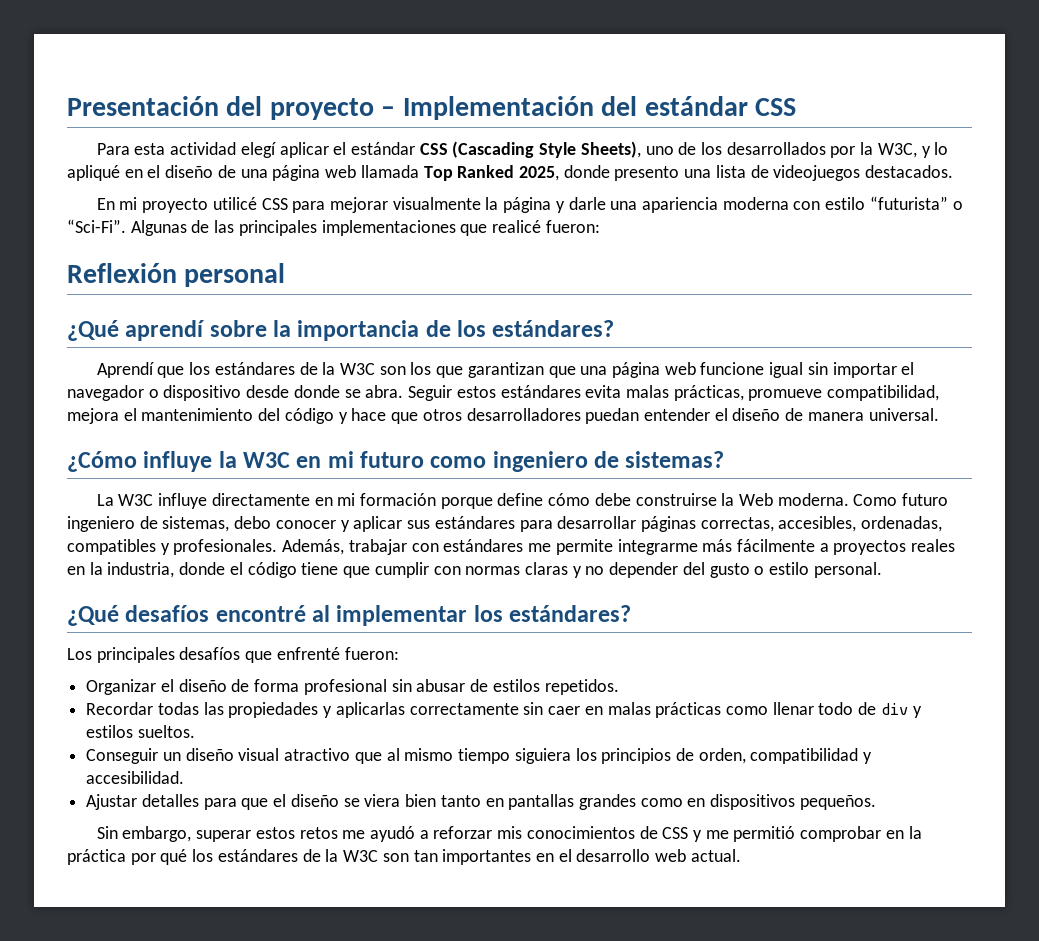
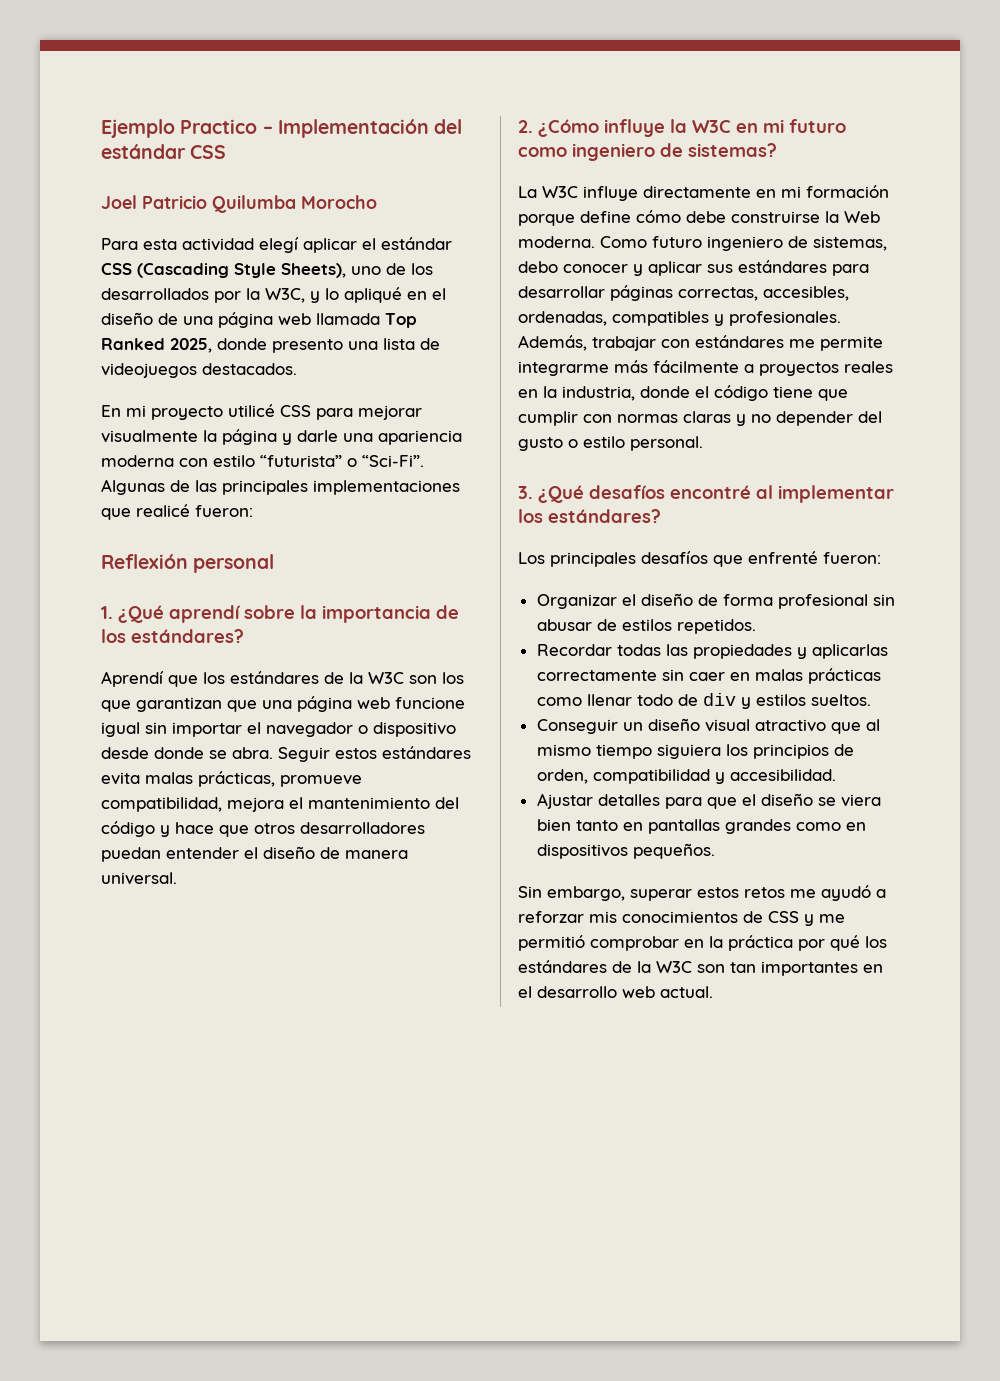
- Presentación del proyecto – Implementación del estándar CSS
+ Ejemplo Practico – Implementación del estándar CSS
+ Joel Patricio Quilumba Morocho
- ¿Qué aprendí sobre la importancia de los estándares?
+ 1. ¿Qué aprendí sobre la importancia de los estándares?
- ¿Cómo influye la W3C en mi futuro como ingeniero de sistemas?
+ 2. ¿Cómo influye la W3C en mi futuro como ingeniero de sistemas?
- ¿Qué desafíos encontré al implementar los estándares?
+ 3. ¿Qué desafíos encontré al implementar los estándares?

